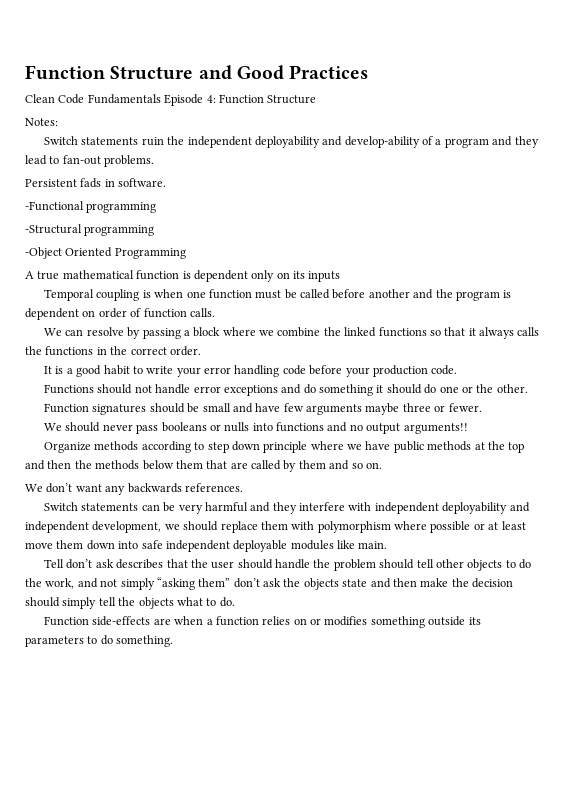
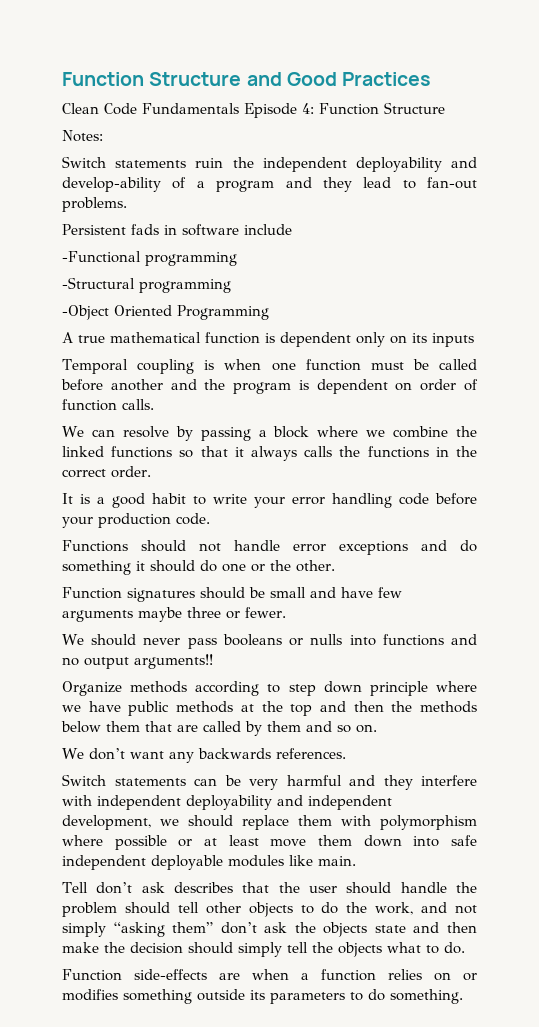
- Persistent fads in software.
+ Persistent fads in software include

